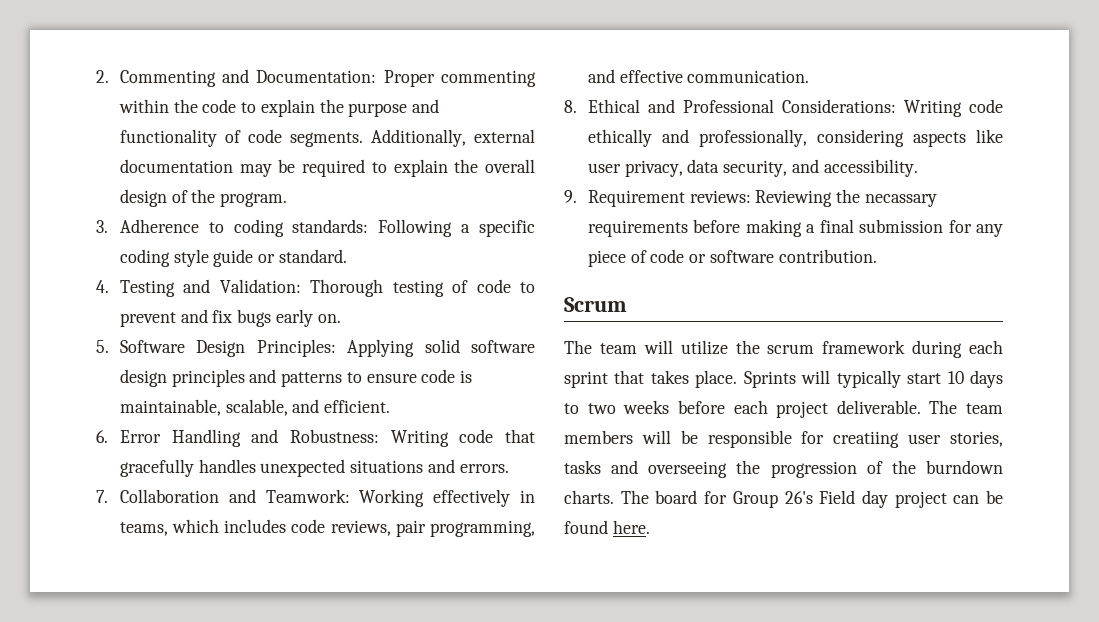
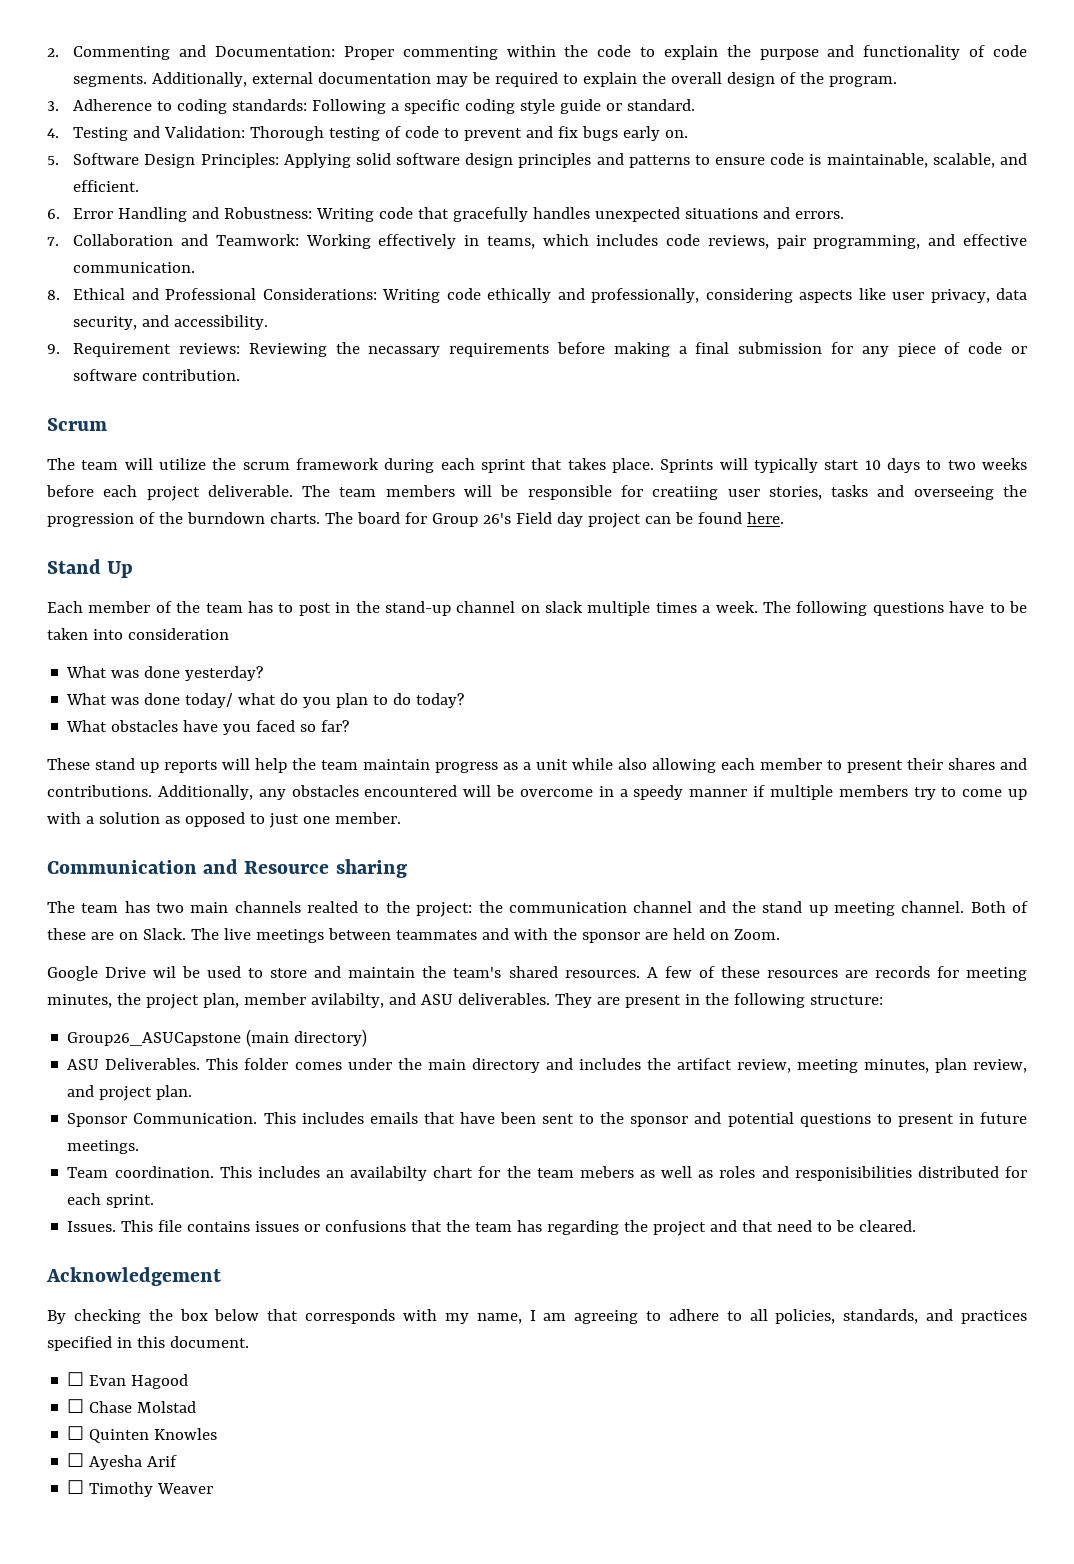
+ Stand Up
+ Each member of the team has to post in the stand-up channel on slack multiple times a week. The following questions have to be taken into consideration
+ What was done yesterday?
+ What was done today/ what do you plan to do today?
+ What obstacles have you faced so far?
+ These stand up reports will help the team maintain progress as a unit while also allowing each member to present their shares and contributions. Additionally, any obstacles encountered will be overcome in a speedy manner if multiple members try to come up with a solution as opposed to just one member.
+ Communication and Resource sharing
+ The team has two main channels realted to the project: the communication channel and the stand up meeting channel. Both of these are on Slack. The live meetings between teammates and with the sponsor are held on Zoom.
+ Google Drive wil be used to store and maintain the team's shared resources. A few of these resources are records for meeting minutes, the project plan, member avilabilty, and ASU deliverables. They are present in the following structure:
+ Group26_ASUCapstone (main directory)
+ ASU Deliverables. This folder comes under the main directory and includes the artifact review, meeting minutes, plan review, and project plan.
+ Sponsor Communication. This includes emails that have been sent to the sponsor and potential questions to present in future meetings.
+ Team coordination. This includes an availabilty chart for the team mebers as well as roles and responisibilities distributed for each sprint.
+ Issues. This file contains issues or confusions that the team has regarding the project and that need to be cleared.
+ Acknowledgement
+ By checking the box below that corresponds with my name, I am agreeing to adhere to all policies, standards, and practices specified in this document.
+ ☐ Evan Hagood
+ ☐ Chase Molstad
+ ☐ Quinten Knowles
+ ☐ Ayesha Arif
+ ☐ Timothy Weaver

